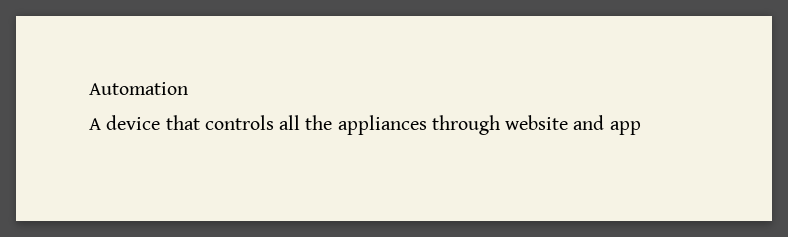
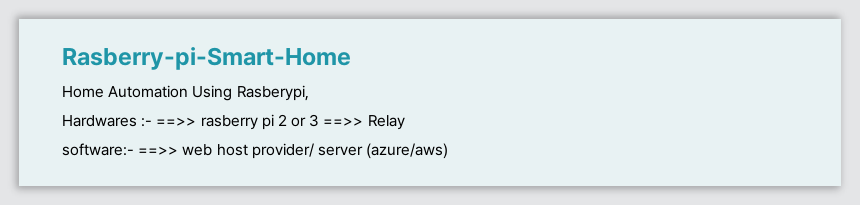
- Automation
- A device that controls all the appliances through website and app
+ Rasberry-pi-Smart-Home
+ Home Automation Using Rasberypi,
+ Hardwares :- ==>> rasberry pi 2 or 3 ==>> Relay
+ software:- ==>> web host provider/ server (azure/aws)

